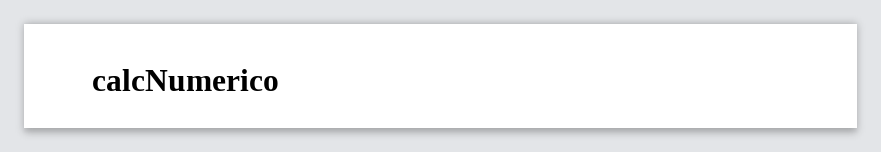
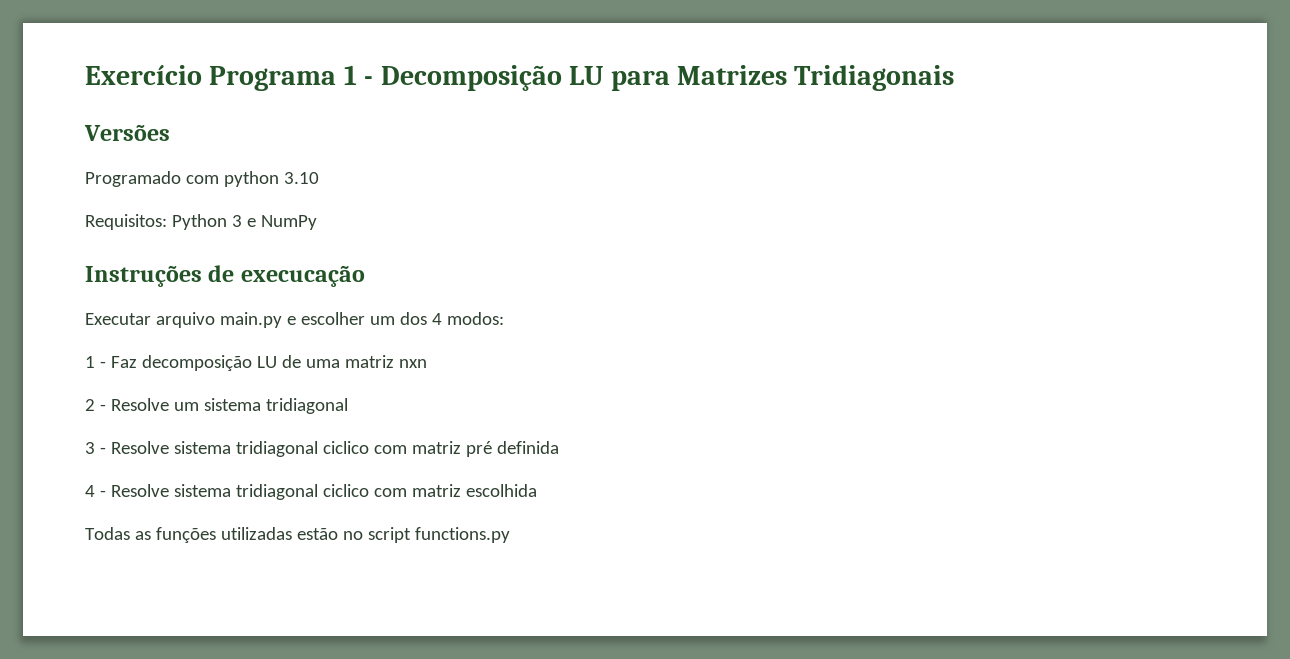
- calcNumerico
+ Exercício Programa 1 - Decomposição LU para Matrizes Tridiagonais
+ Versões
+ Programado com python 3.10
+ Requisitos: Python 3 e NumPy
+ Instruções de execucação
+ Executar arquivo main.py e escolher um dos 4 modos:
+ 1 - Faz decomposição LU de uma matriz nxn
+ 2 - Resolve um sistema tridiagonal
+ 3 - Resolve sistema tridiagonal ciclico com matriz pré definida
+ 4 - Resolve sistema tridiagonal ciclico com matriz escolhida
+ Todas as funções utilizadas estão no script functions.py

